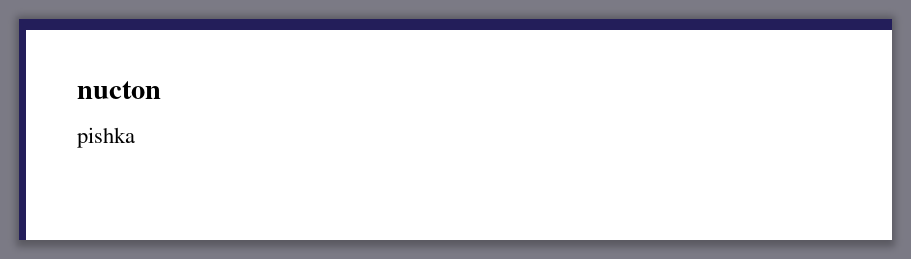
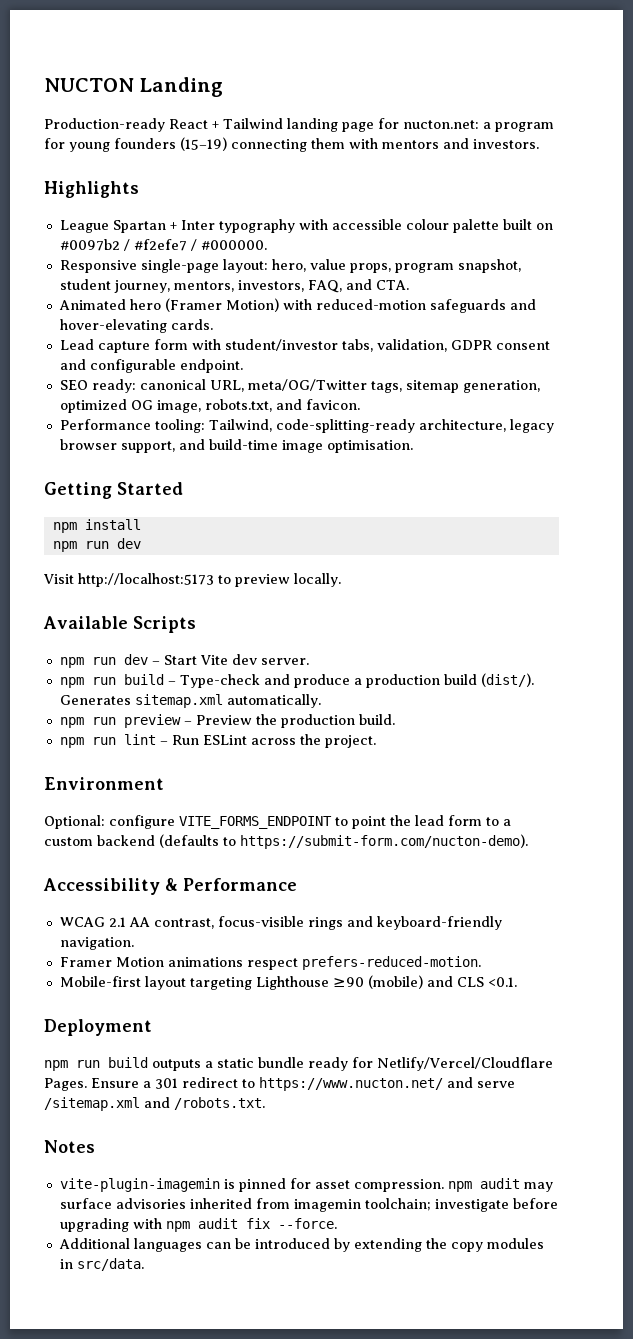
- nucton
- pishka
+ NUCTON Landing
+ Production-ready React + Tailwind landing page for nucton.net: a program for young founders (15–19) connecting them with mentors and investors.
+ Highlights
+ League Spartan + Inter typography with accessible colour palette built on #0097b2 / #f2efe7 / #000000.
+ Responsive single-page layout: hero, value props, program snapshot, student journey, mentors, investors, FAQ, and CTA.
+ Animated hero (Framer Motion) with reduced-motion safeguards and hover-elevating cards.
+ Lead capture form with student/investor tabs, validation, GDPR consent and configurable endpoint.
+ SEO ready: canonical URL, meta/OG/Twitter tags, sitemap generation, optimized OG image, robots.txt, and favicon.
+ Performance tooling: Tailwind, code-splitting-ready architecture, legacy browser support, and build-time image optimisation.
+ Getting Started
+ npm install
+ npm run dev
+ Visit http://localhost:5173 to preview locally.
+ Available Scripts
+ npm run dev – Start Vite dev server.
+ npm run build – Type-check and produce a production build (dist/). Generates sitemap.xml automatically.
+ npm run preview – Preview the production build.
+ npm run lint – Run ESLint across the project.
+ Environment
+ Optional: configure VITE_FORMS_ENDPOINT to point the lead form to a custom backend (defaults to https://submit-form.com/nucton-demo).
+ Accessibility & Performance
+ WCAG 2.1 AA contrast, focus-visible rings and keyboard-friendly navigation.
+ Framer Motion animations respect prefers-reduced-motion.
+ Mobile-first layout targeting Lighthouse ≥90 (mobile) and CLS <0.1.
+ Deployment
+ npm run build outputs a static bundle ready for Netlify/Vercel/Cloudflare Pages. Ensure a 301 redirect to https://www.nucton.net/ and serve /sitemap.xml and /robots.txt.
+ Notes
+ vite-plugin-imagemin is pinned for asset compression. npm audit may surface advisories inherited from imagemin toolchain; investigate before upgrading with npm audit fix --force.
+ Additional languages can be introduced by extending the copy modules in src/data.

